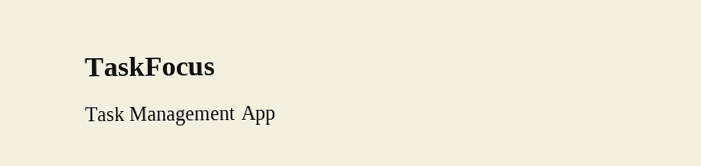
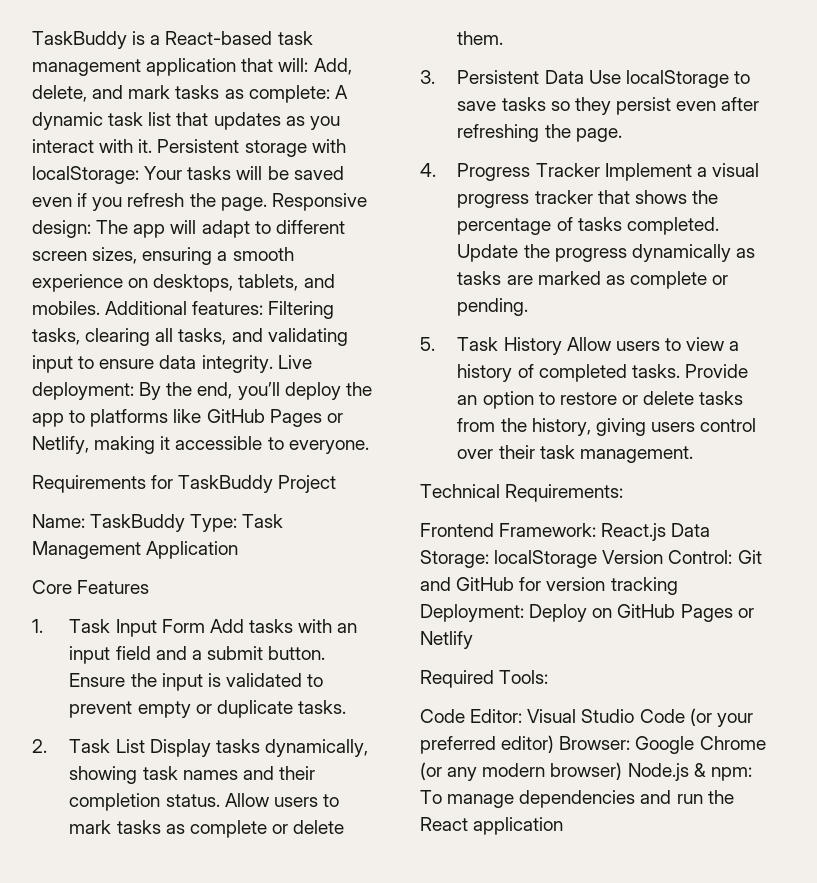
- TaskFocus
- Task Management App
+ TaskBuddy is a React-based task management application that will: Add, delete, and mark tasks as complete: A dynamic task list that updates as you interact with it. Persistent storage with localStorage: Your tasks will be saved even if you refresh the page. Responsive design: The app will adapt to different screen sizes, ensuring a smooth experience on desktops, tablets, and mobiles. Additional features: Filtering tasks, clearing all tasks, and validating input to ensure data integrity. Live deployment: By the end, you’ll deploy the app to platforms like GitHub Pages or Netlify, making it accessible to everyone.
+ Requirements for TaskBuddy Project
+ Name: TaskBuddy Type: Task Management Application
+ Core Features
+ 1. Task Input Form Add tasks with an input field and a submit button. Ensure the input is validated to prevent empty or duplicate tasks.
+ 2. Task List Display tasks dynamically, showing task names and their completion status. Allow users to mark tasks as complete or delete them.
+ 3. Persistent Data Use localStorage to save tasks so they persist even after refreshing the page.
+ 4. Progress Tracker Implement a visual progress tracker that shows the percentage of tasks completed. Update the progress dynamically as tasks are marked as complete or pending.
+ 5. Task History Allow users to view a history of completed tasks. Provide an option to restore or delete tasks from the history, giving users control over their task management.
+ Technical Requirements:
+ Frontend Framework: React.js Data Storage: localStorage Version Control: Git and GitHub for version tracking Deployment: Deploy on GitHub Pages or Netlify
+ Required Tools:
+ Code Editor: Visual Studio Code (or your preferred editor) Browser: Google Chrome (or any modern browser) Node.js & npm: To manage dependencies and run the React application

